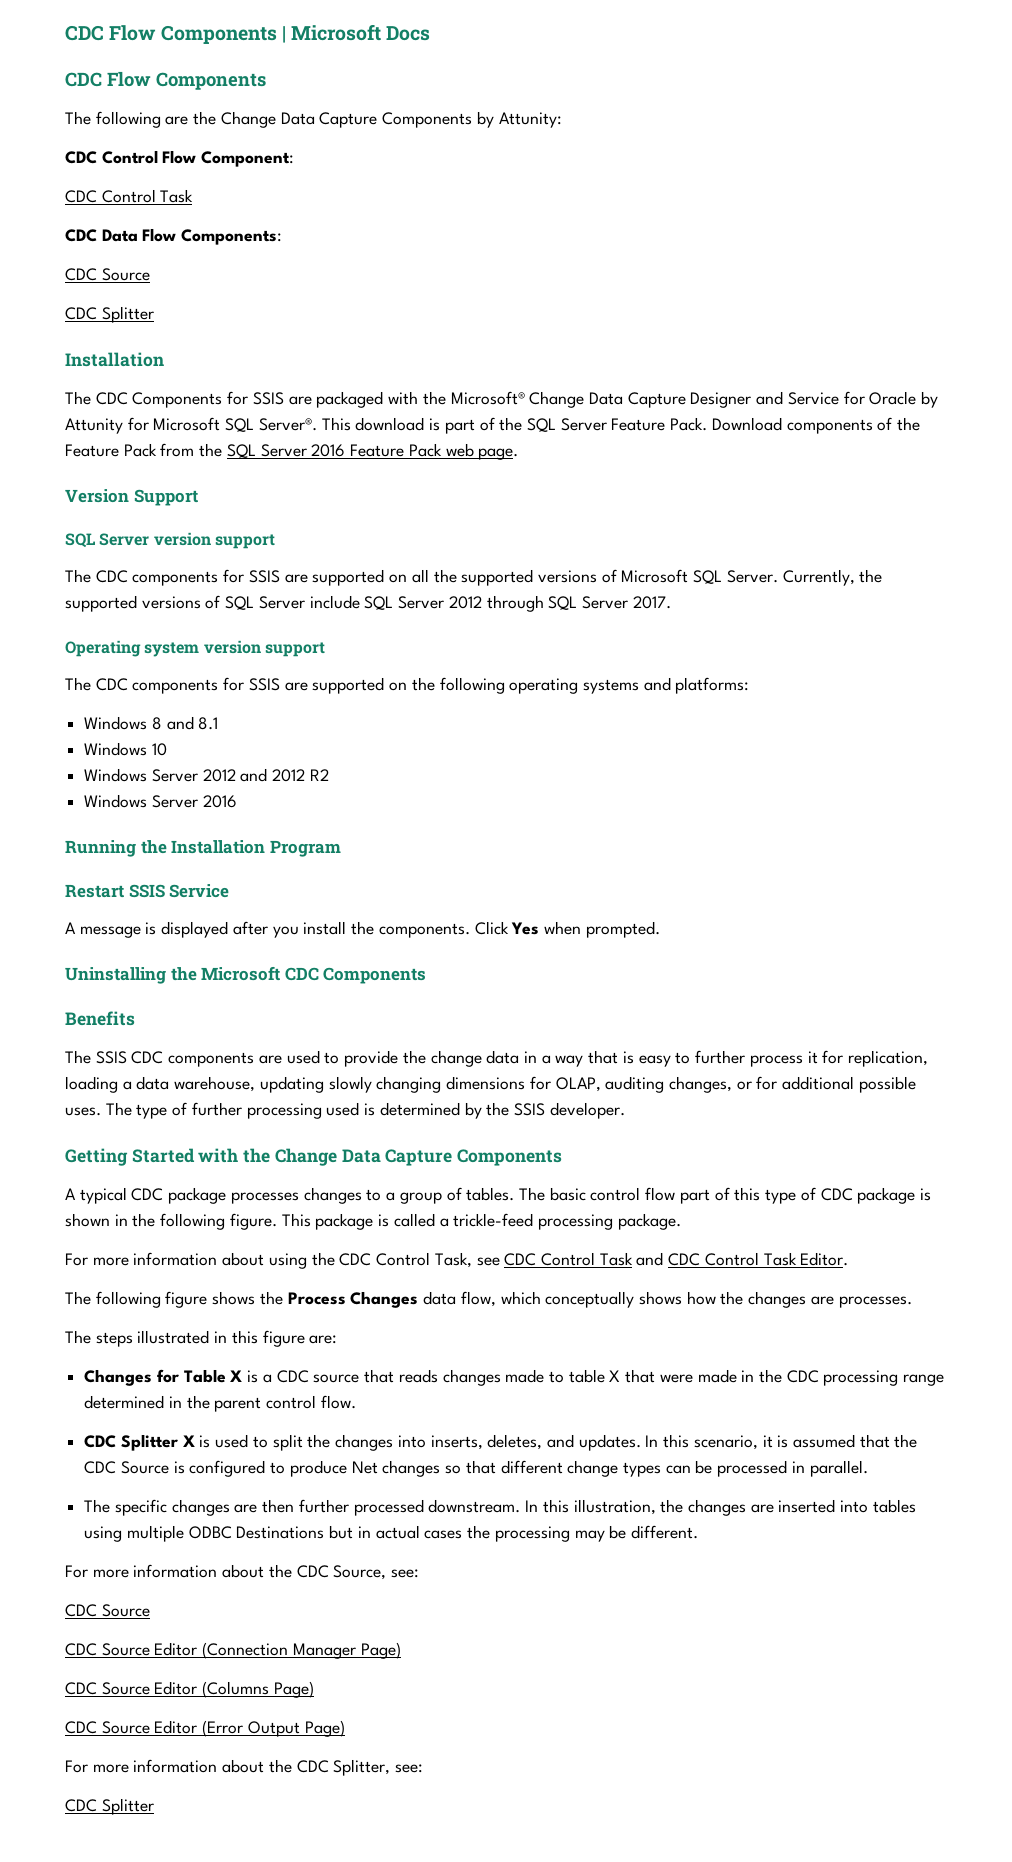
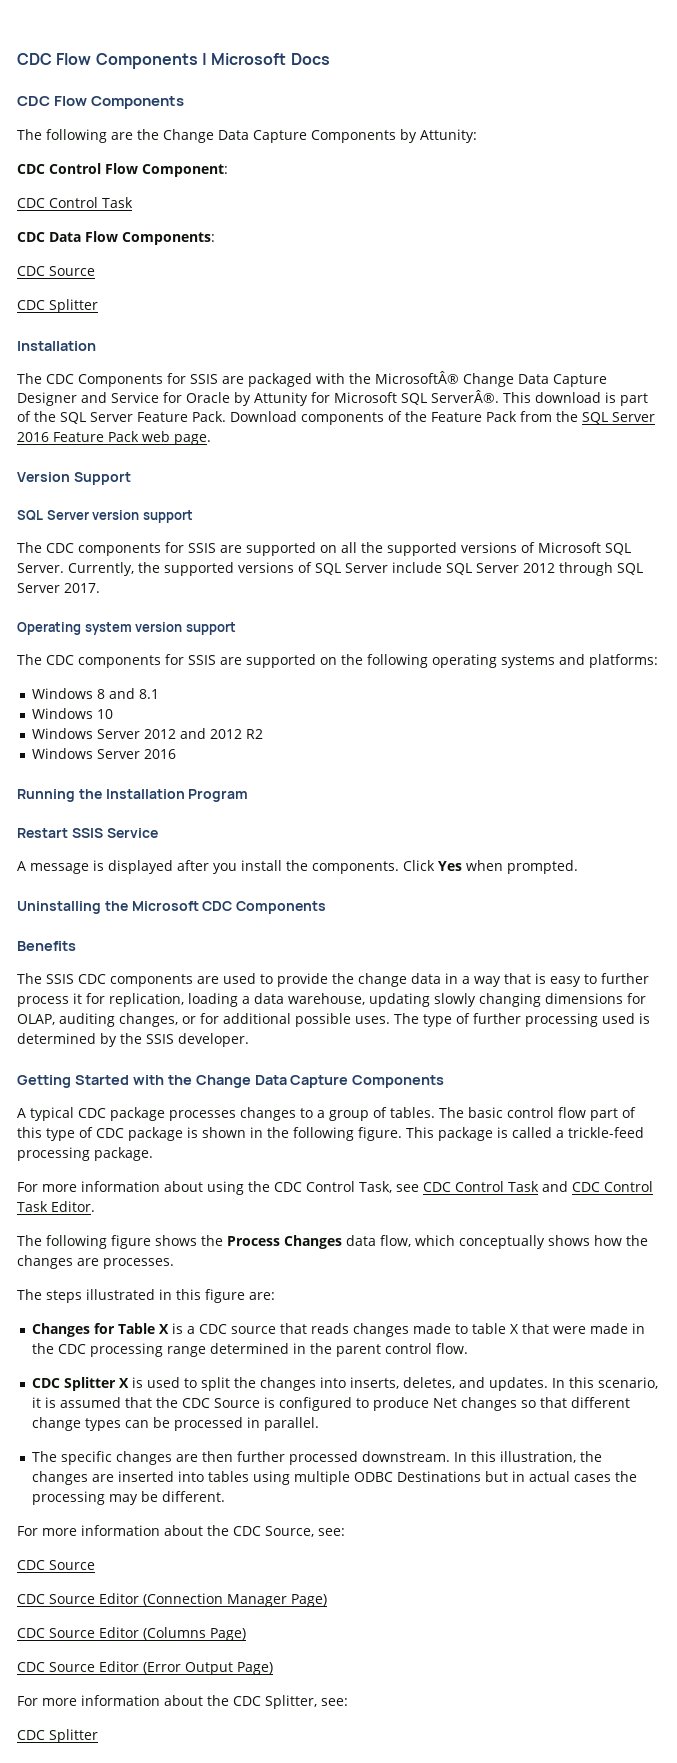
- The CDC Components for SSIS are packaged with the Microsoft® Change Data Capture Designer and Service for Oracle by Attunity for Microsoft SQL Server®.
+ The CDC Components for SSIS are packaged with the MicrosoftÂ® Change Data Capture Designer and Service for Oracle by Attunity for Microsoft SQL ServerÂ®.

